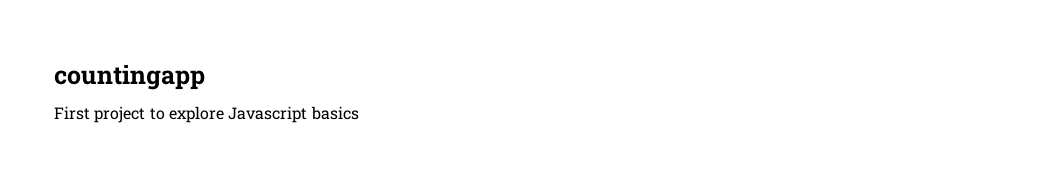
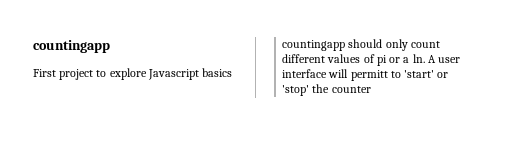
+ countingapp should only count different values of pi or a ln. A user interface will permitt to 'start' or 'stop' the counter

